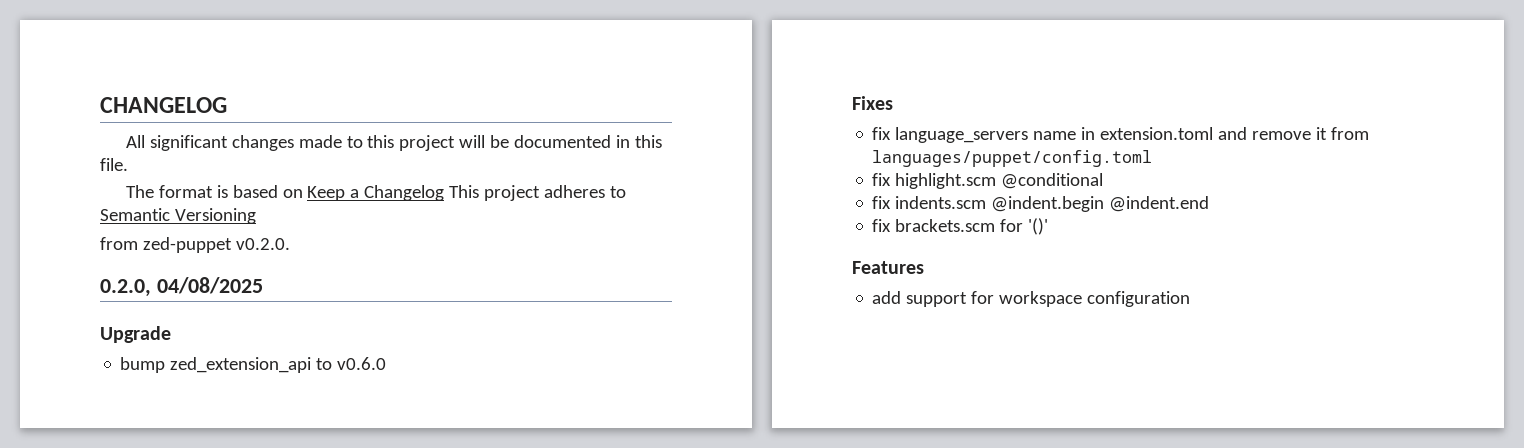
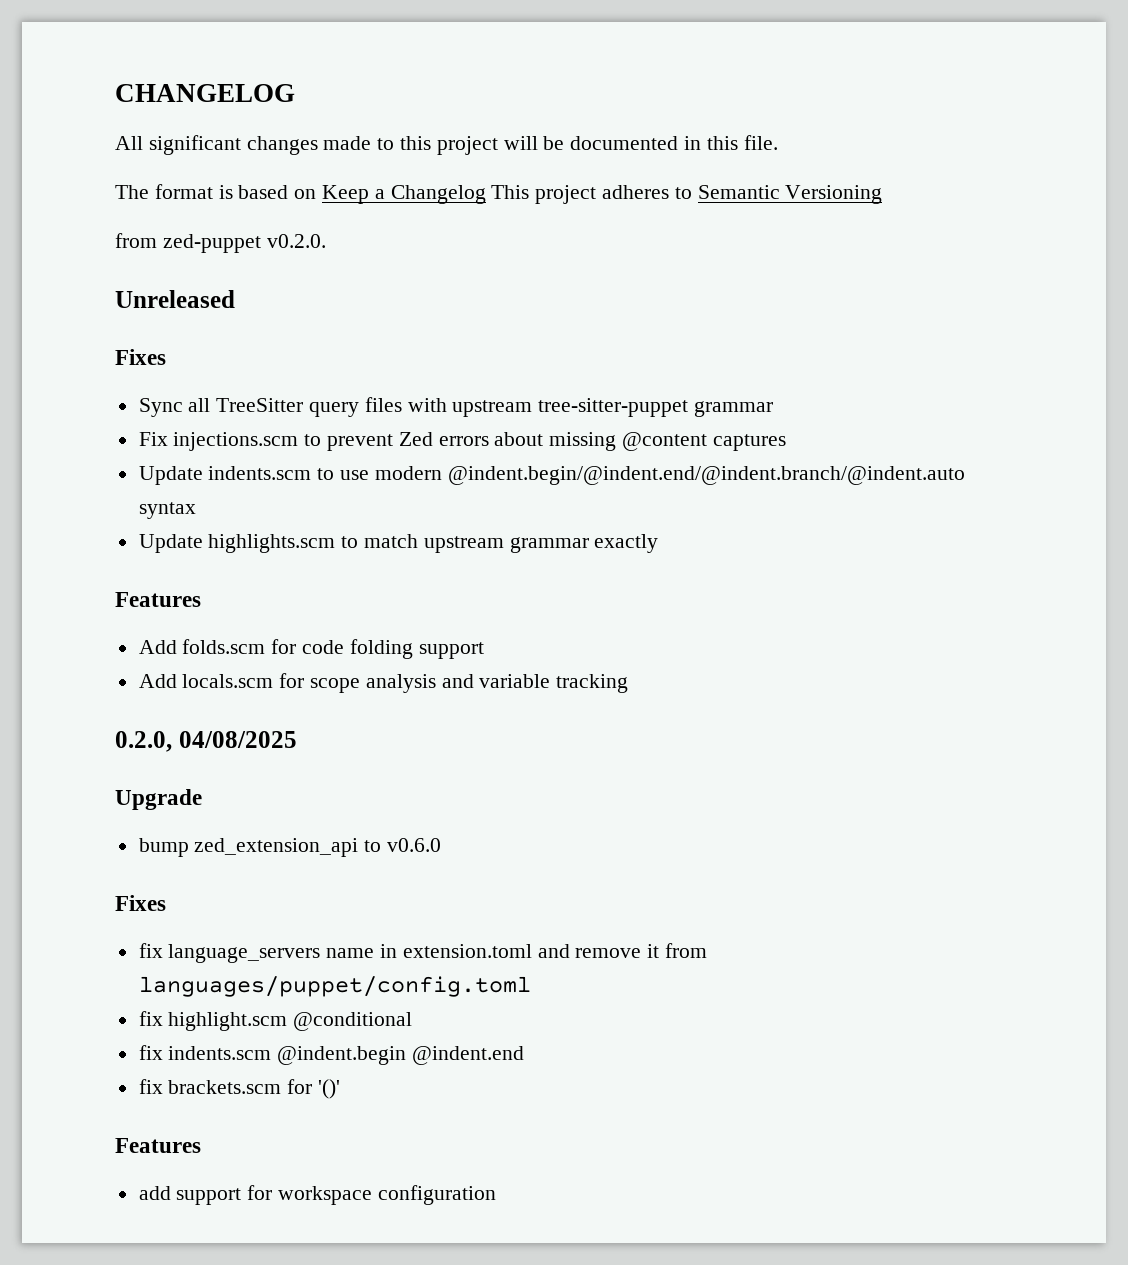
+ Unreleased
+ Fixes
+ Sync all TreeSitter query files with upstream tree-sitter-puppet grammar
+ Fix injections.scm to prevent Zed errors about missing @content captures
+ Update indents.scm to use modern @indent.begin/@indent.end/@indent.branch/@indent.auto syntax
+ Update highlights.scm to match upstream grammar exactly
+ Features
+ Add folds.scm for code folding support
+ Add locals.scm for scope analysis and variable tracking

